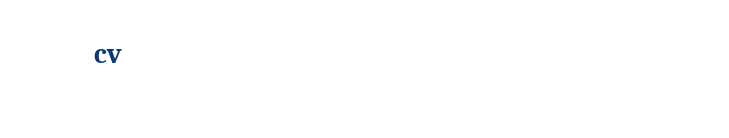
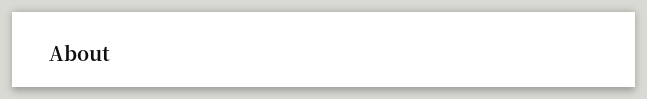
- cv
+ About

